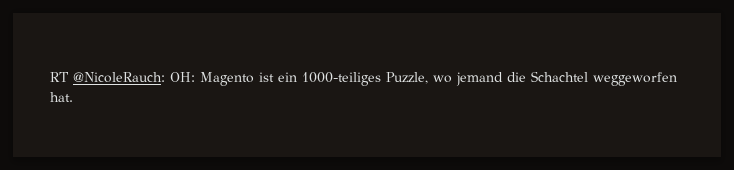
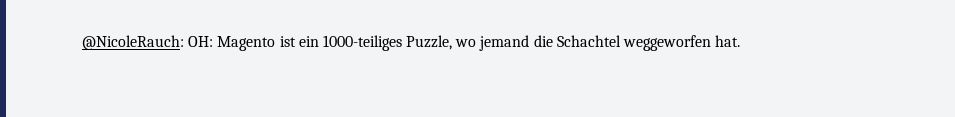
- RT @NicoleRauch: OH: Magento ist ein 1000-teiliges Puzzle, wo jemand die Schachtel weggeworfen hat.
+ @NicoleRauch: OH: Magento ist ein 1000-teiliges Puzzle, wo jemand die Schachtel weggeworfen hat.

